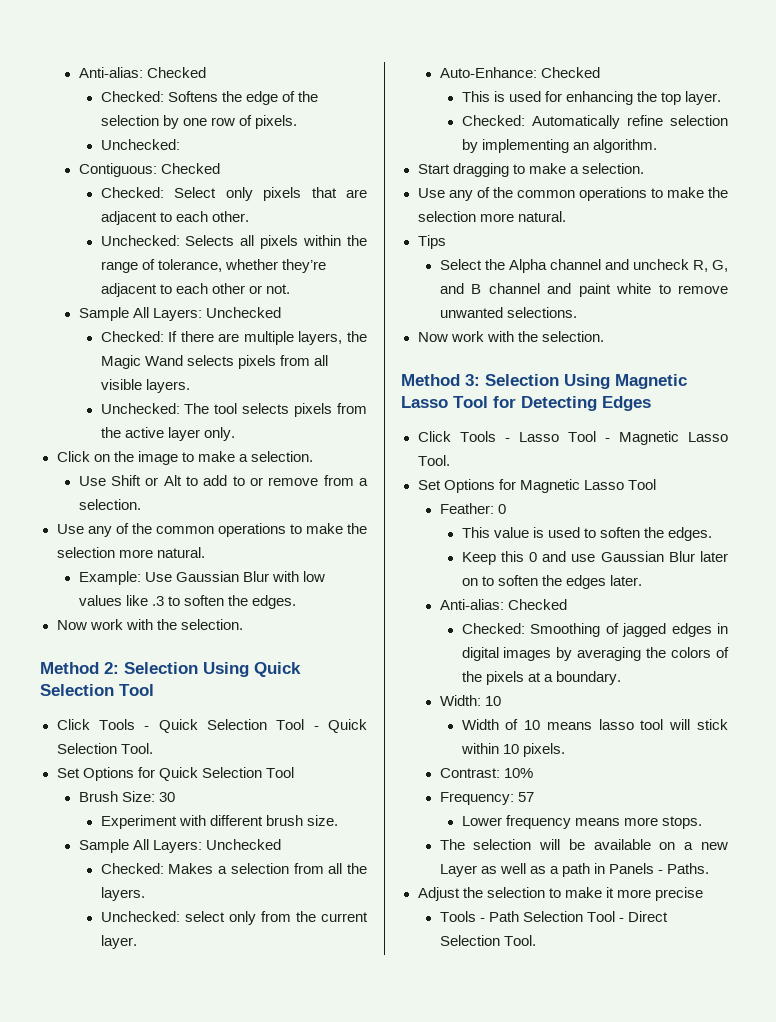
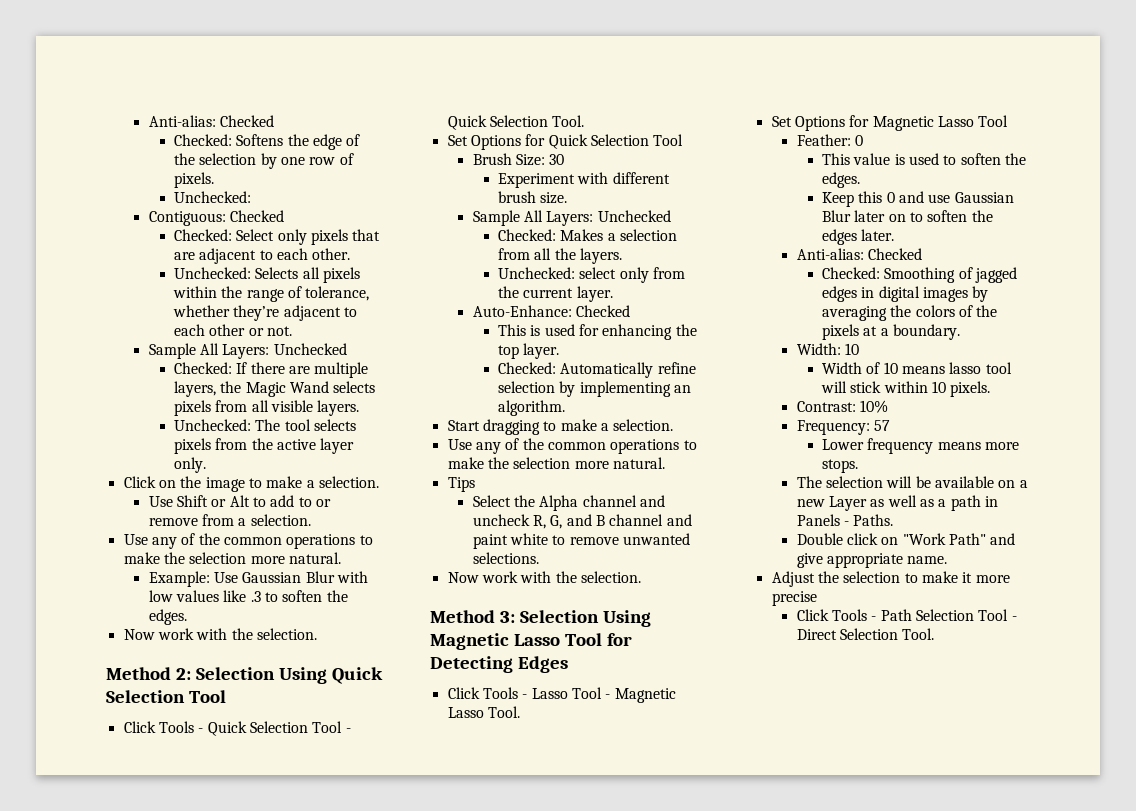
+ Double click on "Work Path" and give appropriate name.
- Tools - Path Selection Tool - Direct Selection Tool.
+ Click Tools - Path Selection Tool - Direct Selection Tool.

